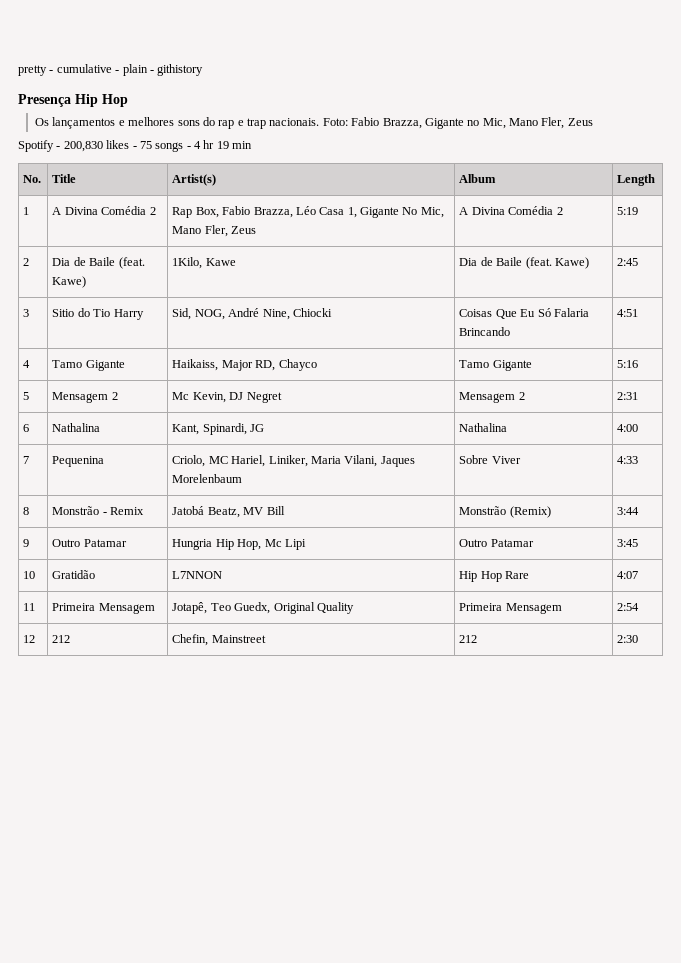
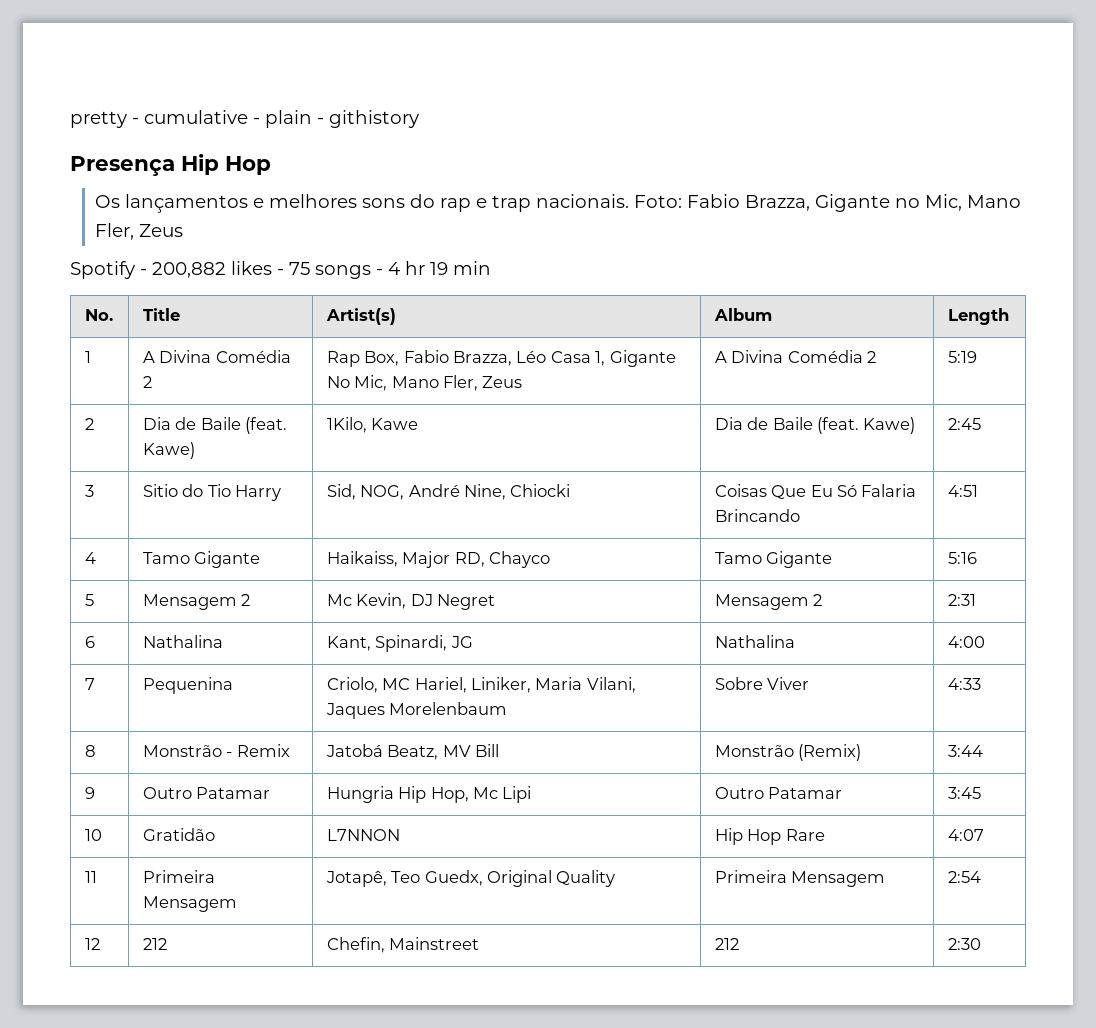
- Spotify - 200,830 likes - 75 songs - 4 hr 19 min
+ Spotify - 200,882 likes - 75 songs - 4 hr 19 min

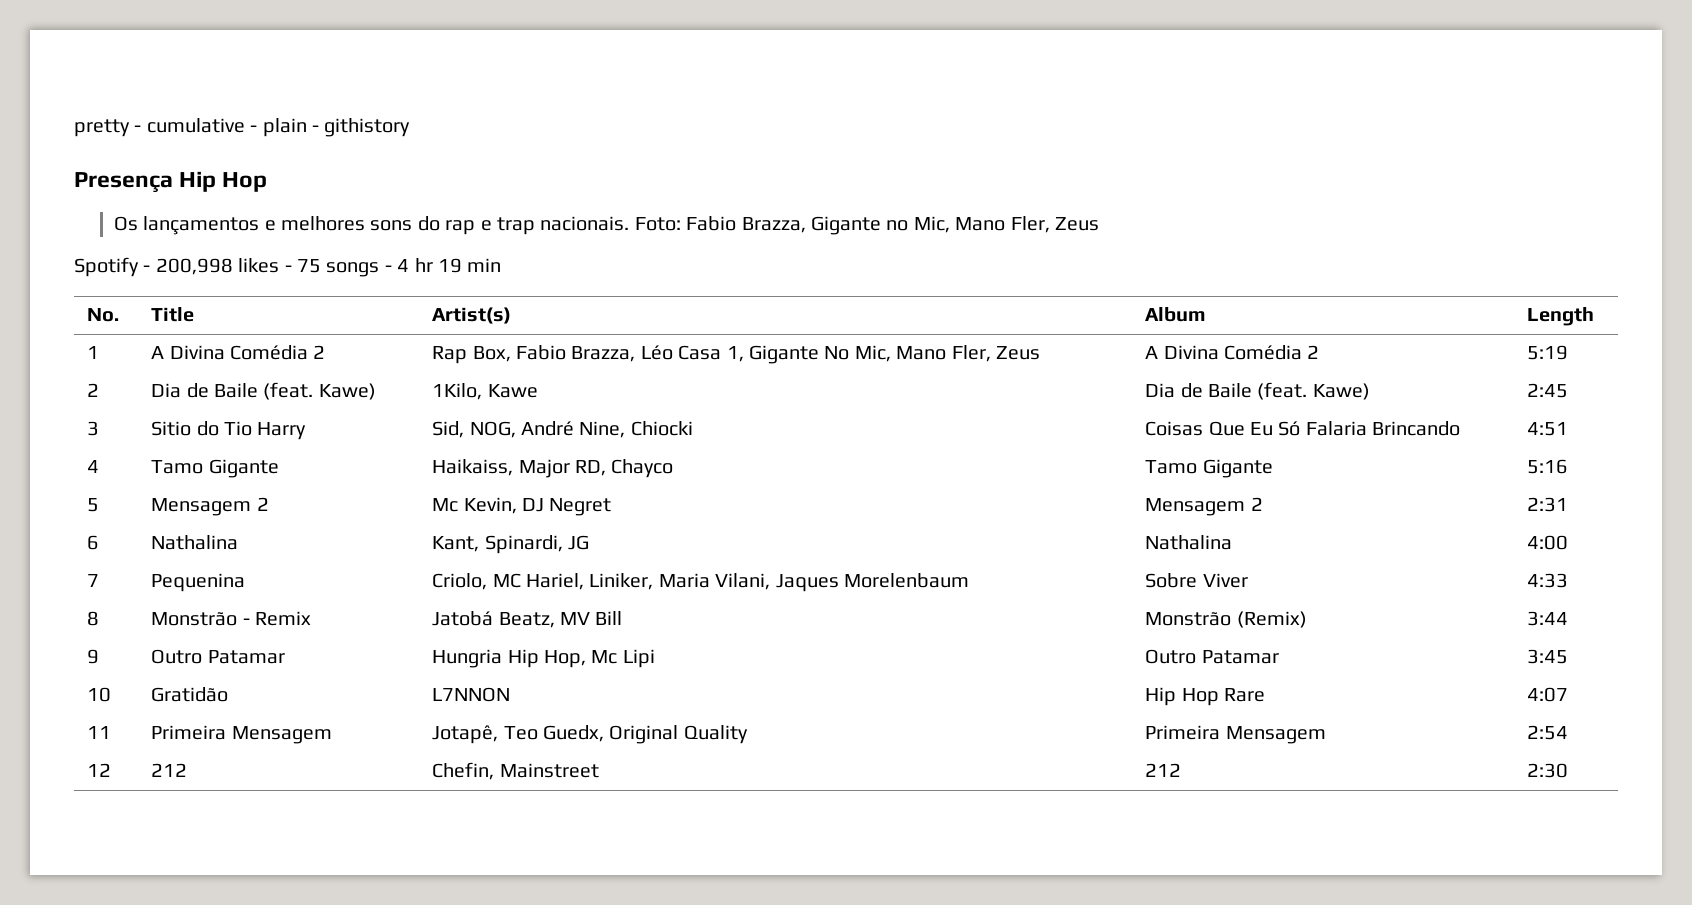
- Spotify - 200,882 likes - 75 songs - 4 hr 19 min
+ Spotify - 200,998 likes - 75 songs - 4 hr 19 min

